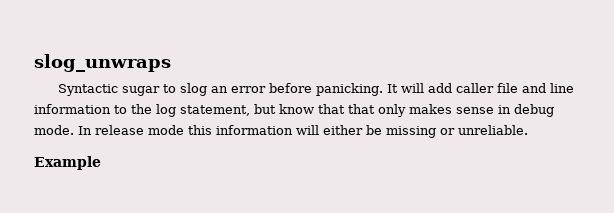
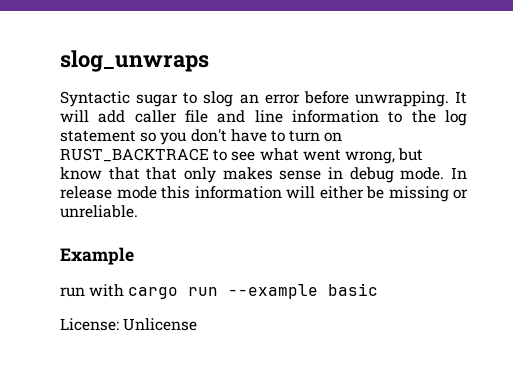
- Syntactic sugar to slog an error before panicking.
+ Syntactic sugar to slog an error before unwrapping.
- It will add caller file and line information to the log statement, but know that that only makes sense in debug mode.
+ It will add caller file and line information to the log statement so you don't have to turn on RUST_BACKTRACE to see what went wrong, but know that that only makes sense in debug mode.
+ run with cargo run --example basic
+ License: Unlicense

